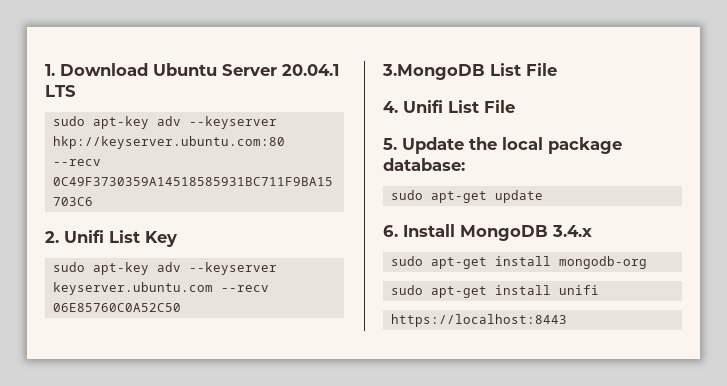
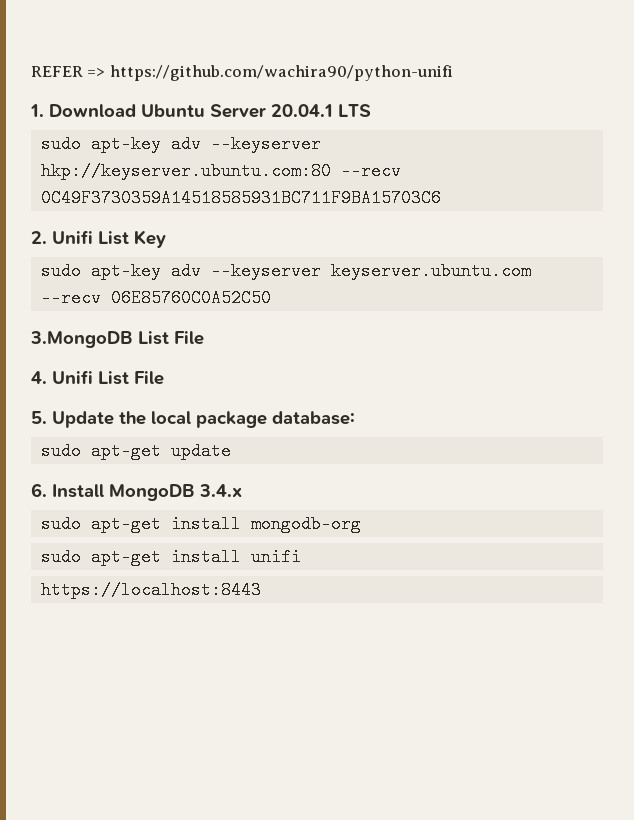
+ REFER => https://github.com/wachira90/python-unifi

